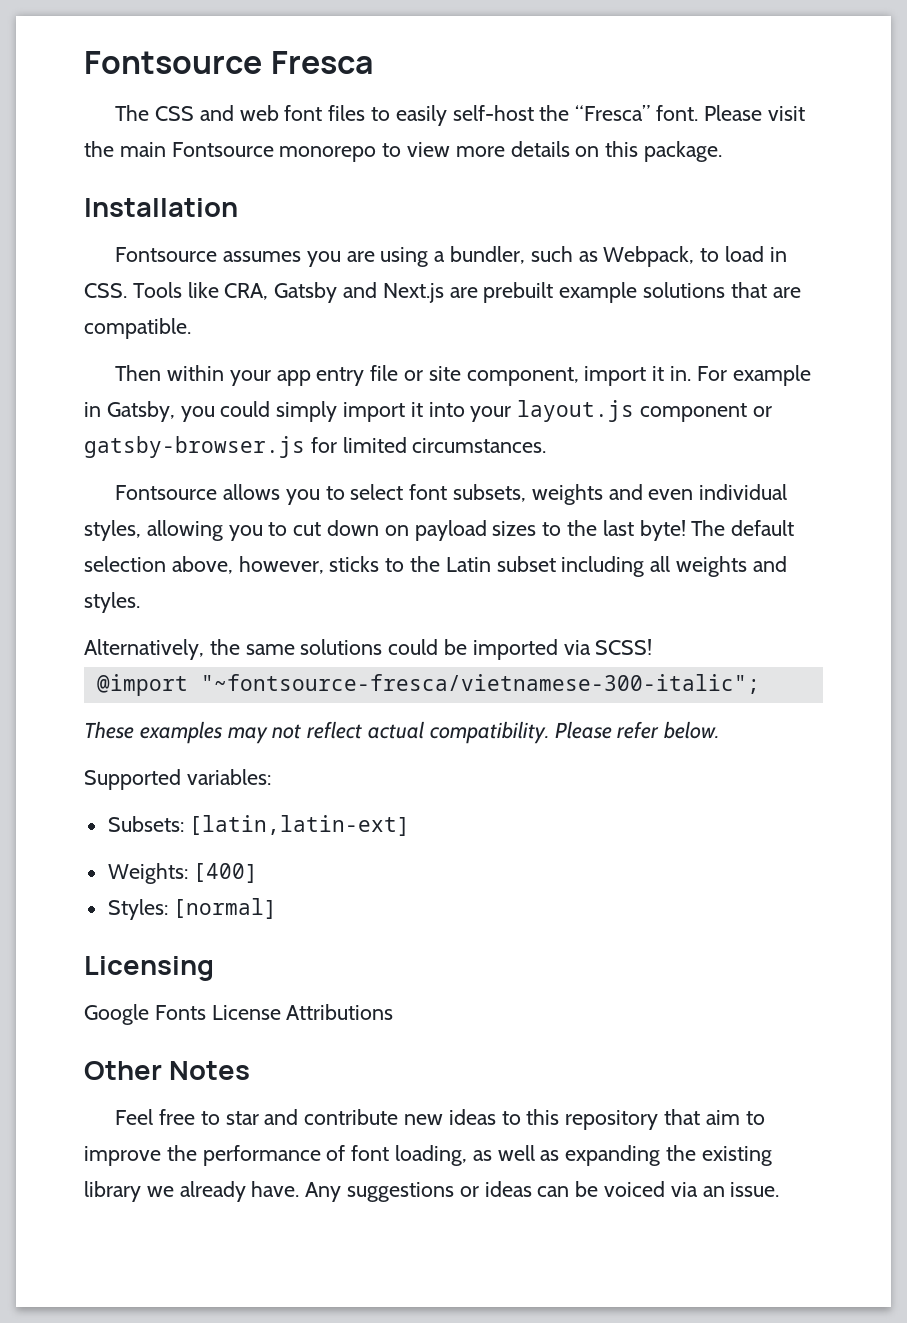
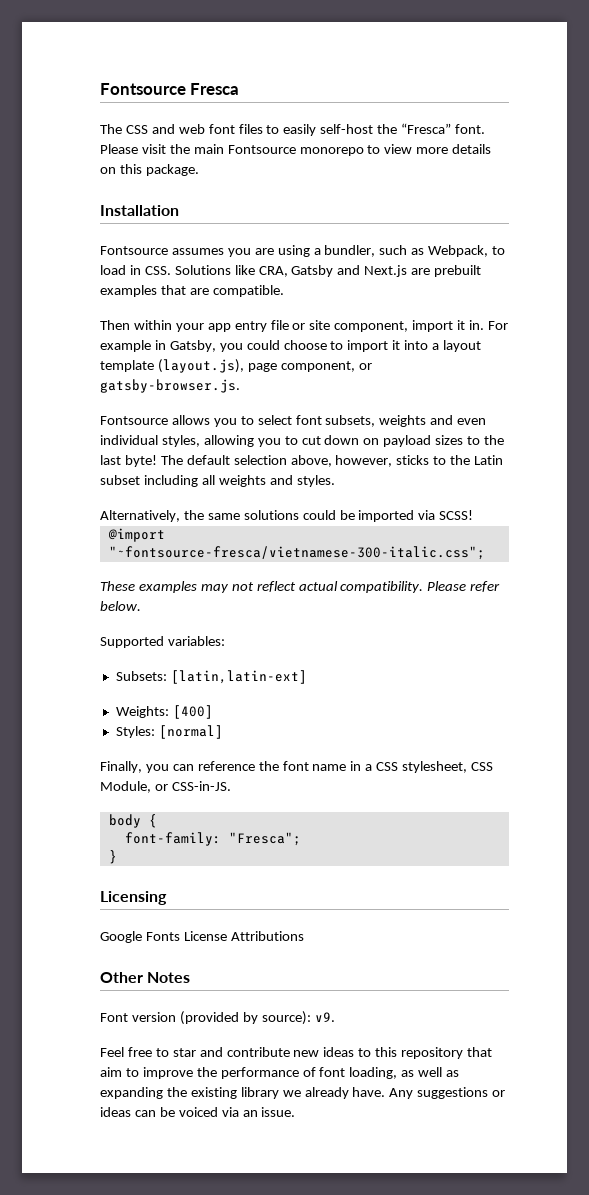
- Fontsource assumes you are using a bundler, such as Webpack, to load in CSS. Tools like CRA, Gatsby and Next.js are prebuilt example solutions that are compatible.
+ Fontsource assumes you are using a bundler, such as Webpack, to load in CSS. Solutions like CRA, Gatsby and Next.js are prebuilt examples that are compatible.
- For example in Gatsby, you could simply import it into your layout.js component or gatsby-browser.js for limited circumstances.
+ For example in Gatsby, you could choose to import it into a layout template (layout.js), page component, or gatsby-browser.js.
- @import "~fontsource-fresca/vietnamese-300-italic";
+ @import "~fontsource-fresca/vietnamese-300-italic.css";
+ Finally, you can reference the font name in a CSS stylesheet, CSS Module, or CSS-in-JS.
+ body {
+ font-family: "Fresca";
+ }
+ Font version (provided by source): v9.

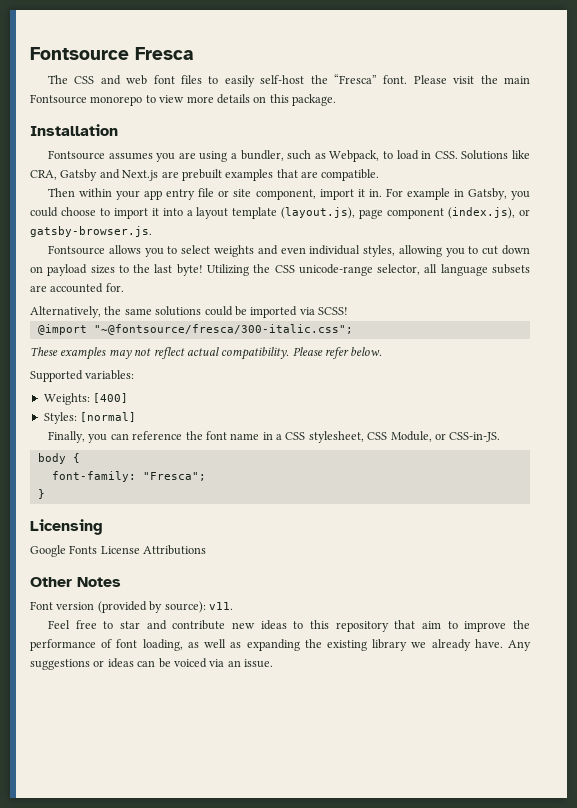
- For example in Gatsby, you could choose to import it into a layout template (layout.js), page component, or gatsby-browser.js.
+ For example in Gatsby, you could choose to import it into a layout template (layout.js), page component (index.js), or gatsby-browser.js.
- Fontsource allows you to select font subsets, weights and even individual styles, allowing you to cut down on payload sizes to the last byte!
+ Fontsource allows you to select weights and even individual styles, allowing you to cut down on payload sizes to the last byte!
- The default selection above, however, sticks to the Latin subset including all weights and styles.
+ Utilizing the CSS unicode-range selector, all language subsets are accounted for.
- @import "~fontsource-fresca/vietnamese-300-italic.css";
+ @import "~@fontsource/fresca/300-italic.css";
- Subsets: [latin,latin-ext]
- Font version (provided by source): v9.
+ Font version (provided by source): v11.

